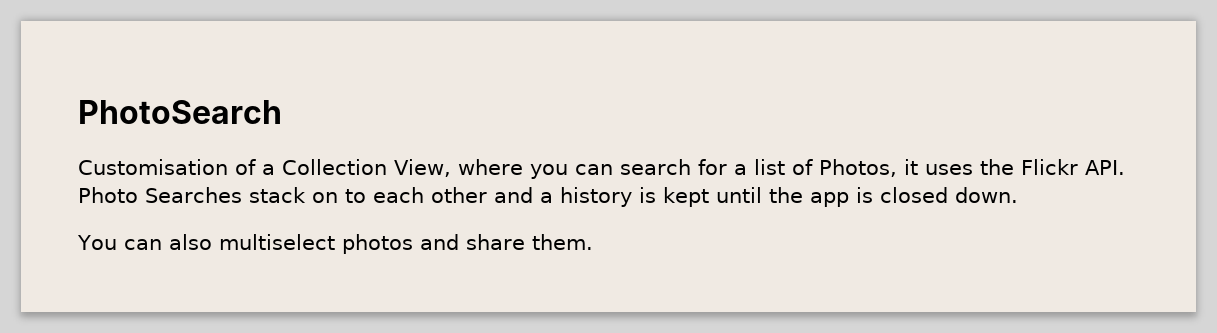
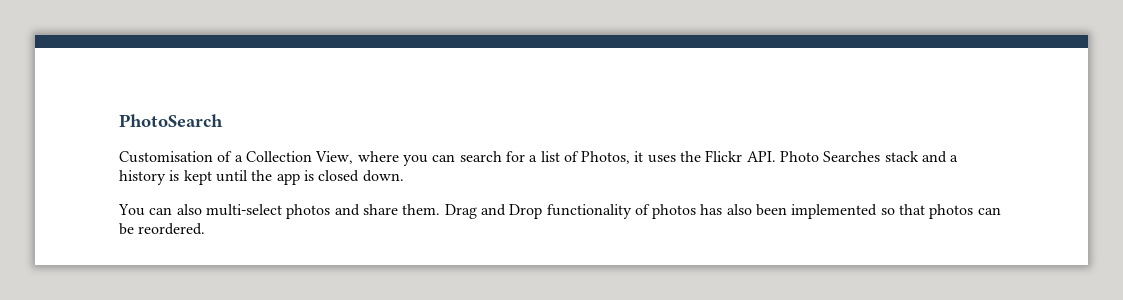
- Customisation of a Collection View, where you can search for a list of Photos, it uses the Flickr API. Photo Searches stack on to each other and a history is kept until the app is closed down.
+ Customisation of a Collection View, where you can search for a list of Photos, it uses the Flickr API. Photo Searches stack and a history is kept until the app is closed down.
- You can also multiselect photos and share them.
+ You can also multi-select photos and share them.
+ Drag and Drop functionality of photos has also been implemented so that photos can be reordered.

